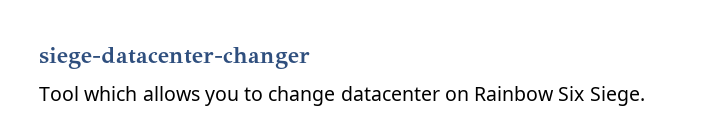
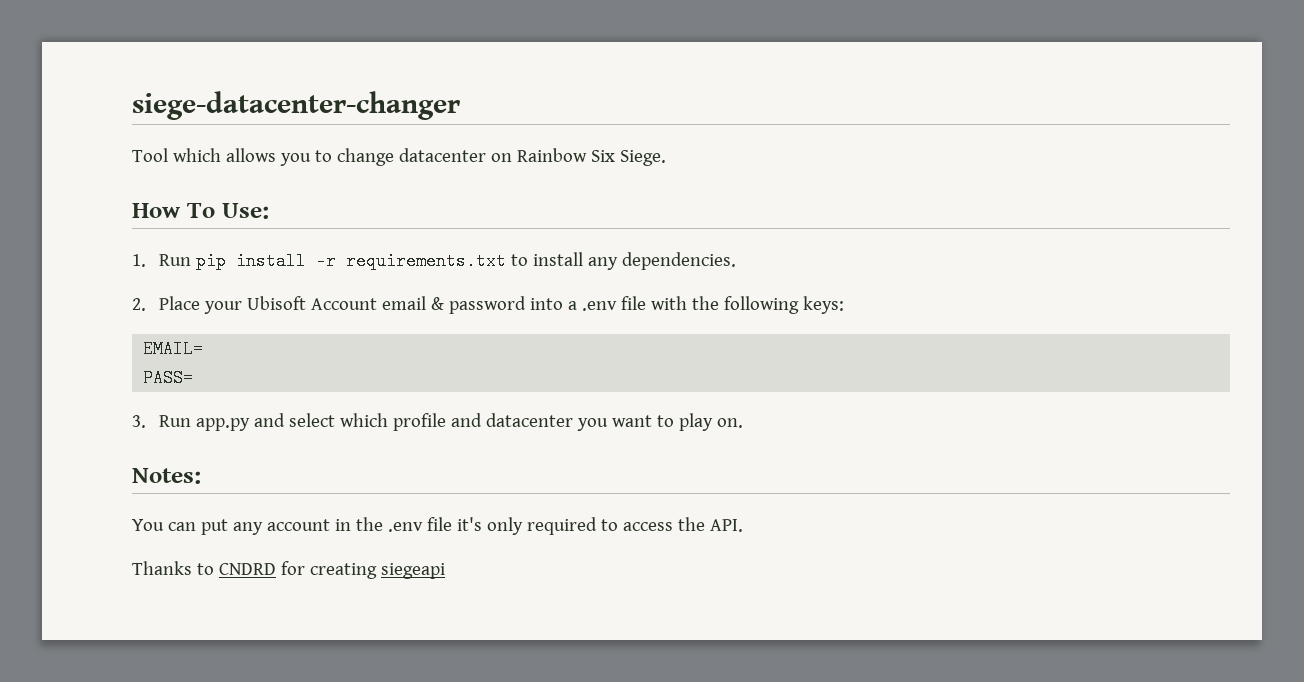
+ How To Use:
+ 1. Run pip install -r requirements.txt to install any dependencies.
+ 2. Place your Ubisoft Account email & password into a .env file with the following keys:
+ EMAIL=
+ PASS=
+ 3. Run app.py and select which profile and datacenter you want to play on.
+ Notes:
+ You can put any account in the .env file it's only required to access the API.
+ Thanks to CNDRD for creating siegeapi

